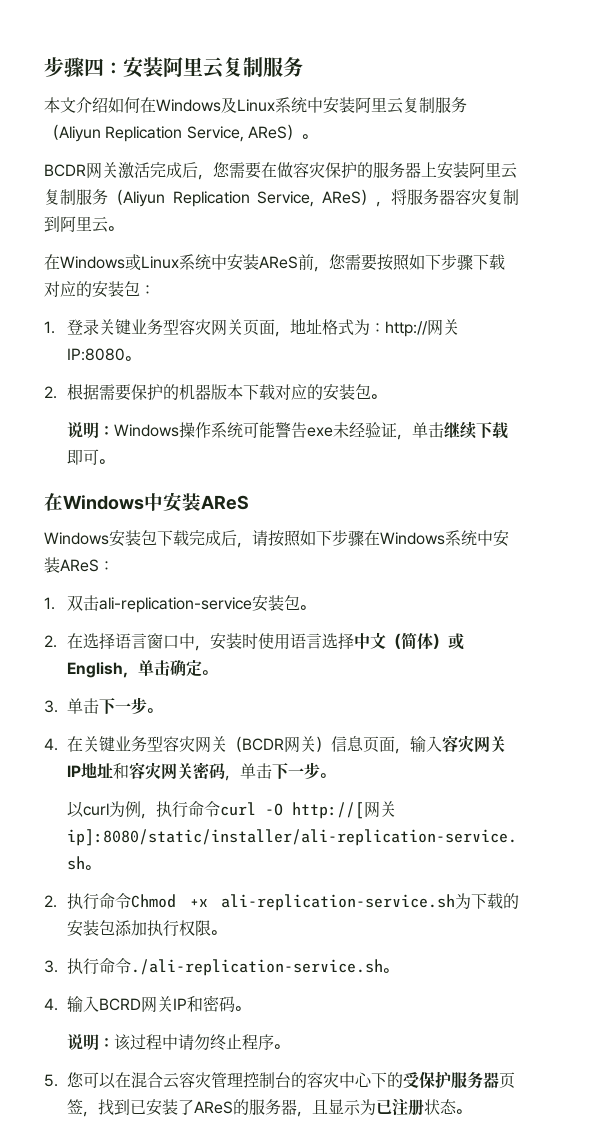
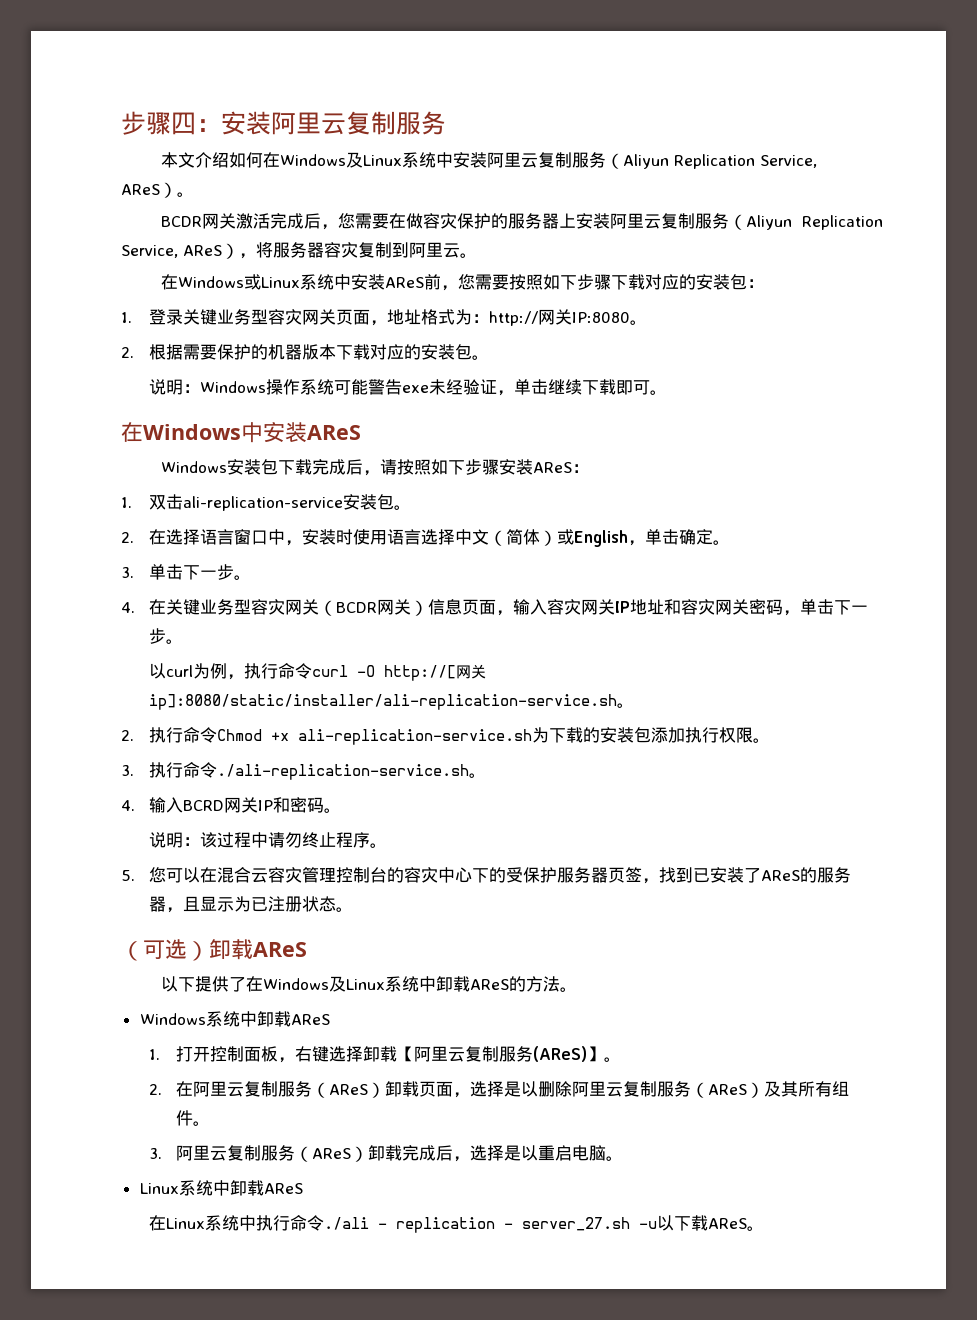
- Windows安装包下载完成后，请按照如下步骤在Windows系统中安装AReS：
+ Windows安装包下载完成后，请按照如下步骤安装AReS：
+ （可选）卸载AReS
+ 以下提供了在Windows及Linux系统中卸载AReS的方法。
+ Windows系统中卸载AReS
+ 1.打开控制面板，右键选择卸载【阿里云复制服务(AReS)】。
+ 2.在阿里云复制服务（AReS）卸载页面，选择是以删除阿里云复制服务（AReS）及其所有组件。
+ 3.阿里云复制服务（AReS）卸载完成后，选择是以重启电脑。
+ Linux系统中卸载AReS
+ 在Linux系统中执行命令./ali - replication - server_27.sh -u以下载AReS。

